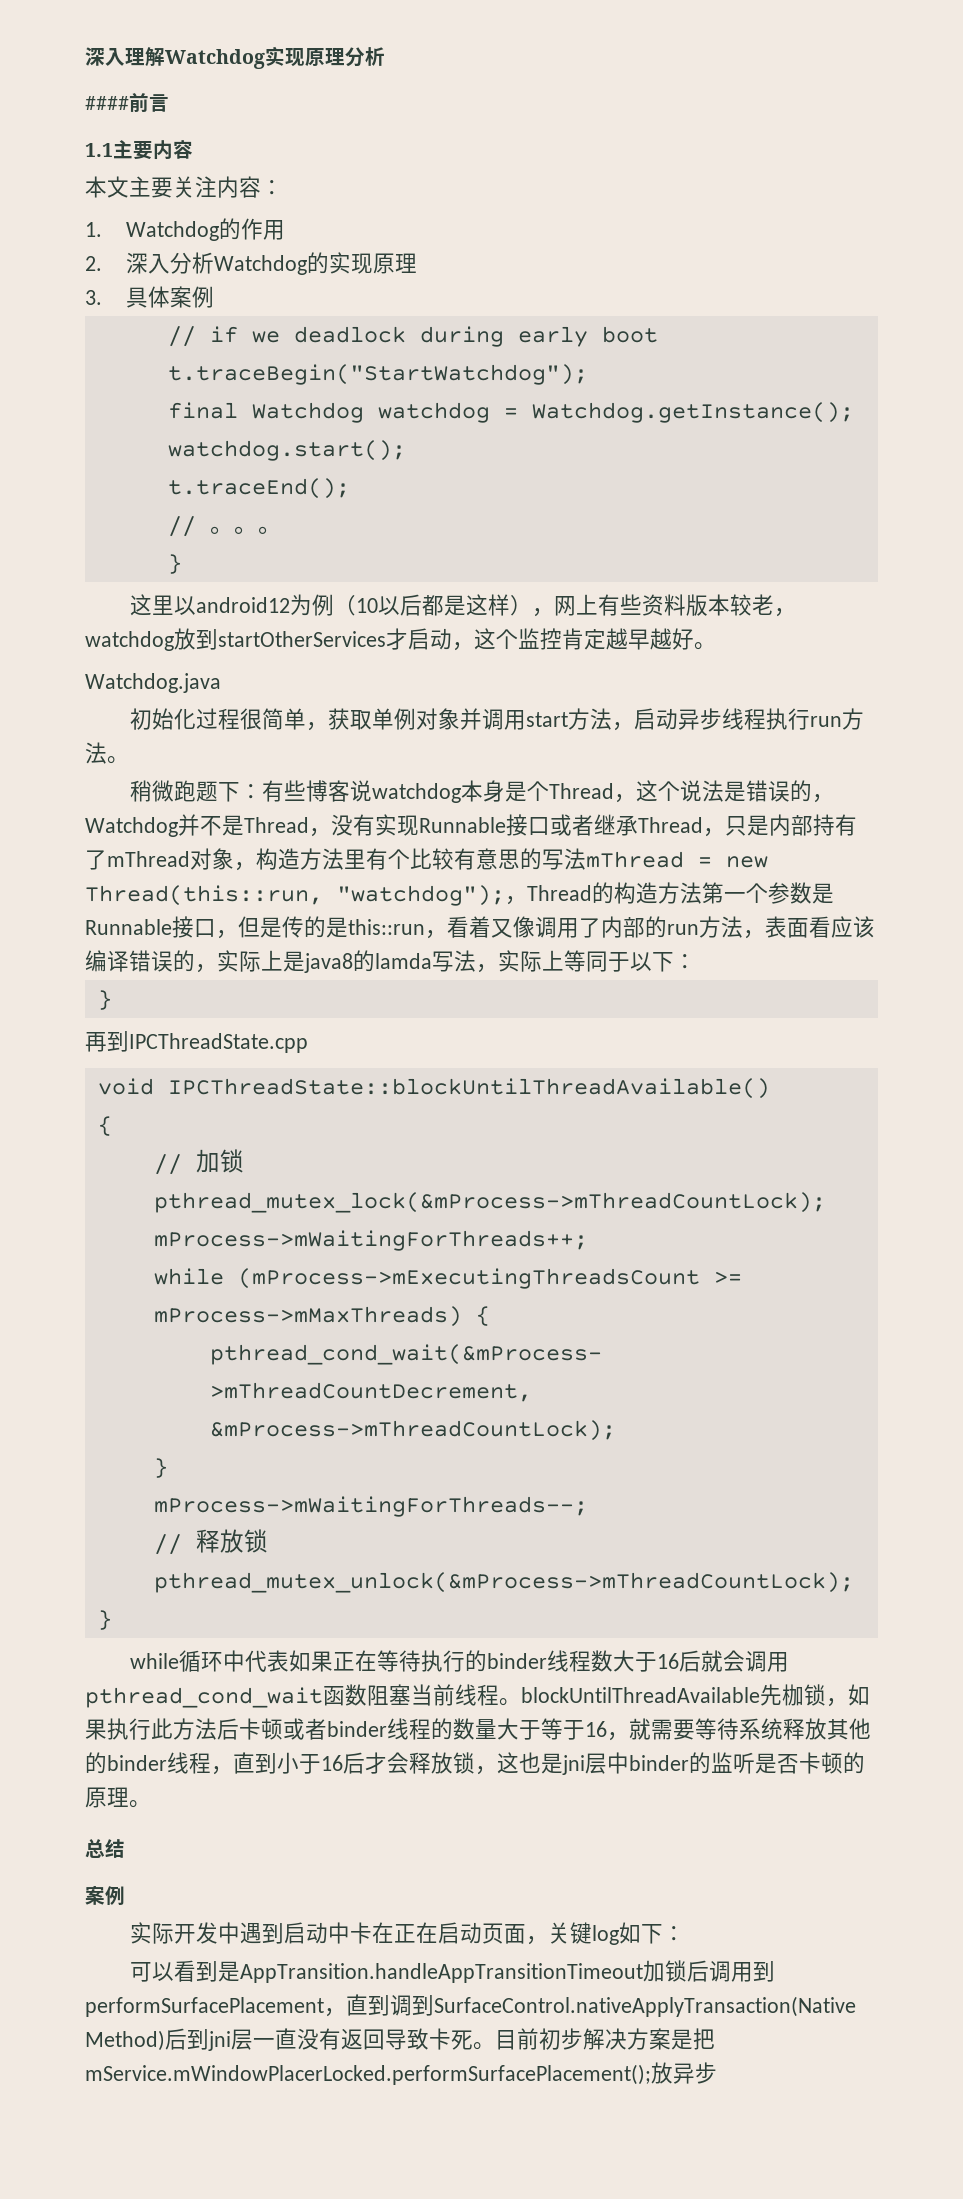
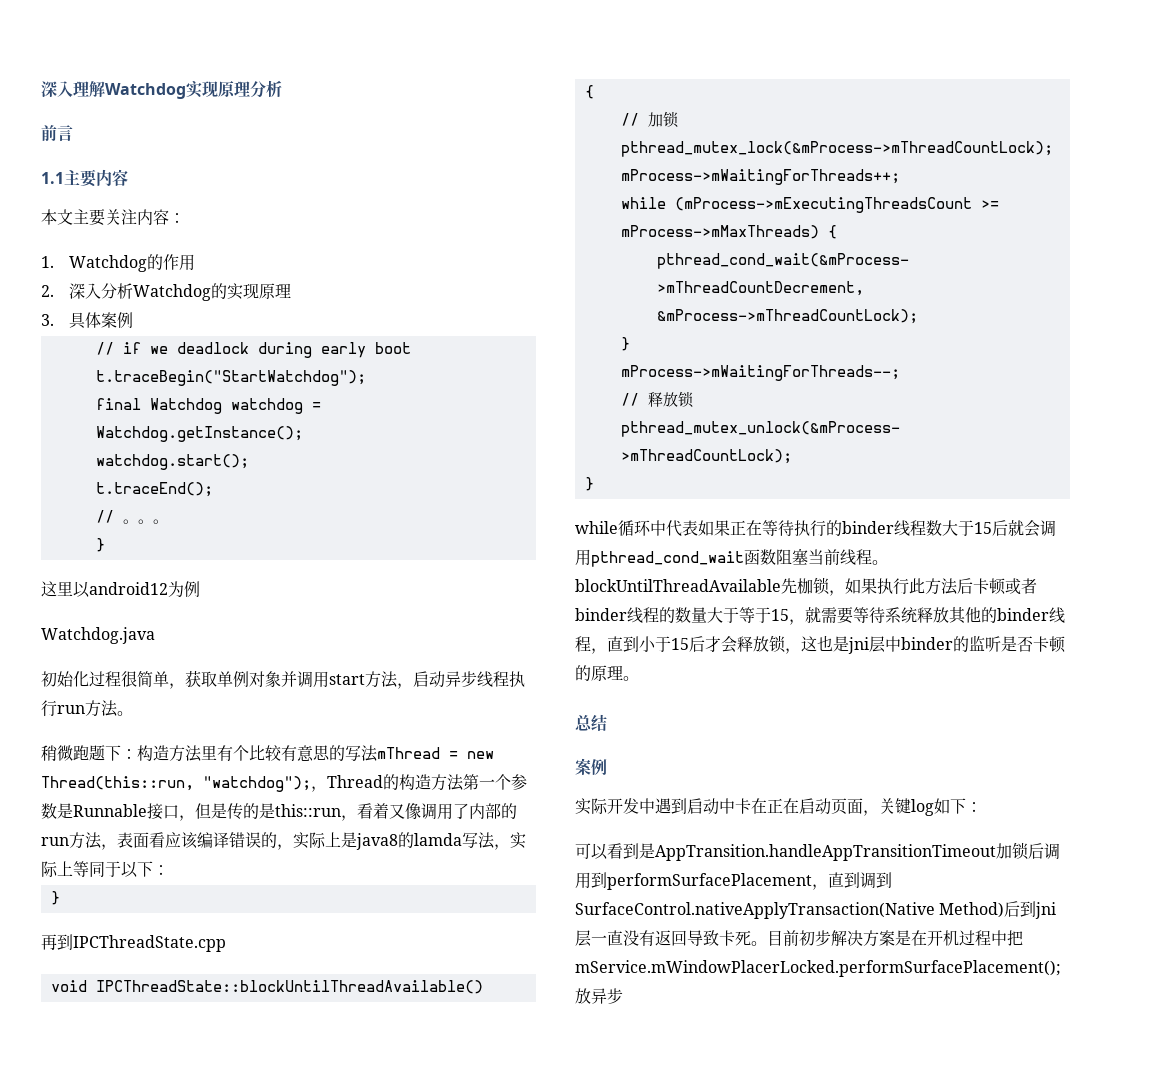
- ####前言
+ 前言
- 这里以android12为例（10以后都是这样），网上有些资料版本较老，watchdog放到startOtherServices才启动，这个监控肯定越早越好。
+ 这里以android12为例
- 稍微跑题下：有些博客说watchdog本身是个Thread，这个说法是错误的，Watchdog并不是Thread，没有实现Runnable接口或者继承Thread，只是内部持有了mThread对象，构造方法里有个比较有意思的写法mThread = new Thread(this::run, "watchdog");，Thread的构造方法第一个参数是Runnable接口，但是传的是this::run，看着又像调用了内部的run方法，表面看应该编译错误的，实际上是java8的lamda写法，实际上等同于以下：
+ 稍微跑题下：构造方法里有个比较有意思的写法mThread = new Thread(this::run, "watchdog");，Thread的构造方法第一个参数是Runnable接口，但是传的是this::run，看着又像调用了内部的run方法，表面看应该编译错误的，实际上是java8的lamda写法，实际上等同于以下：
- while循环中代表如果正在等待执行的binder线程数大于16后就会调用pthread_cond_wait函数阻塞当前线程。blockUntilThreadAvailable先枷锁，如果执行此方法后卡顿或者binder线程的数量大于等于16，就需要等待系统释放其他的binder线程，直到小于16后才会释放锁，这也是jni层中binder的监听是否卡顿的原理。
+ while循环中代表如果正在等待执行的binder线程数大于15后就会调用pthread_cond_wait函数阻塞当前线程。blockUntilThreadAvailable先枷锁，如果执行此方法后卡顿或者binder线程的数量大于等于15，就需要等待系统释放其他的binder线程，直到小于15后才会释放锁，这也是jni层中binder的监听是否卡顿的原理。
- 目前初步解决方案是把mService.mWindowPlacerLocked.performSurfacePlacement();放异步
+ 目前初步解决方案是在开机过程中把mService.mWindowPlacerLocked.performSurfacePlacement();放异步

